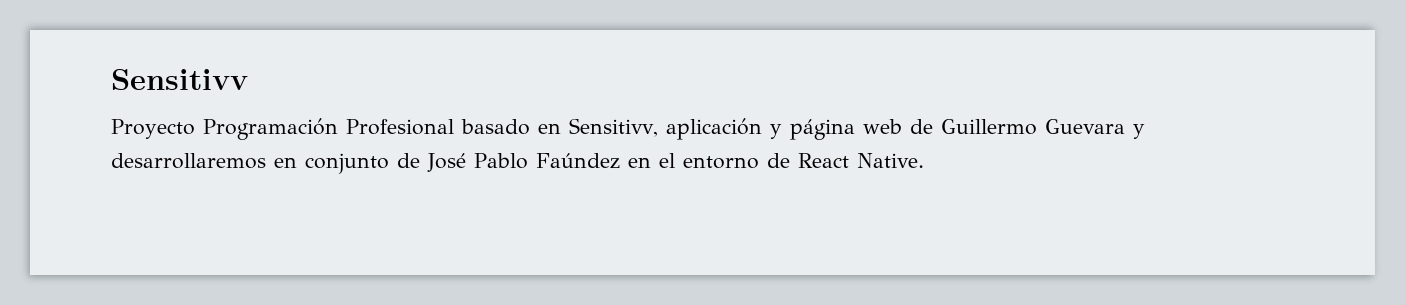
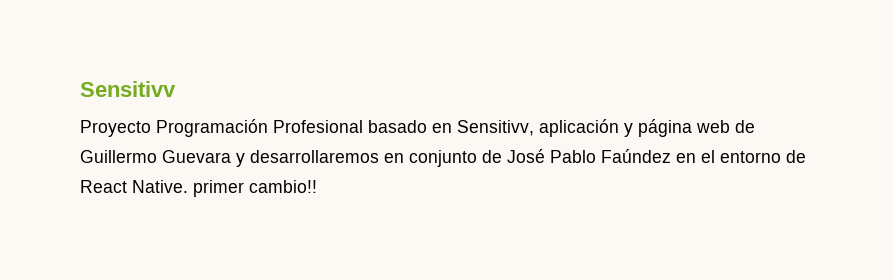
- Proyecto Programación Profesional basado en Sensitivv, aplicación y página web de Guillermo Guevara y desarrollaremos en conjunto de José Pablo Faúndez en el entorno de React Native.
+ Proyecto Programación Profesional basado en Sensitivv, aplicación y página web de Guillermo Guevara y desarrollaremos en conjunto de José Pablo Faúndez en el entorno de React Native. primer cambio!!

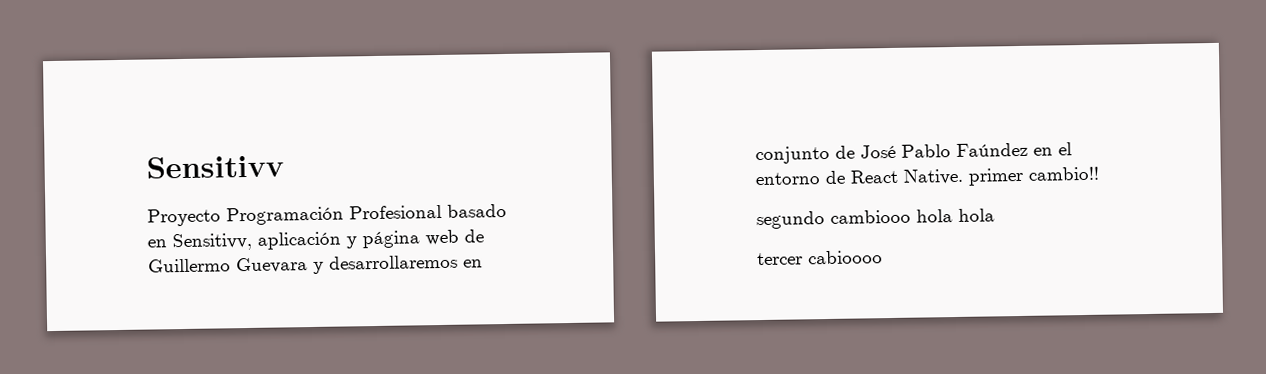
+ segundo cambiooo hola hola
+ tercer cabioooo

